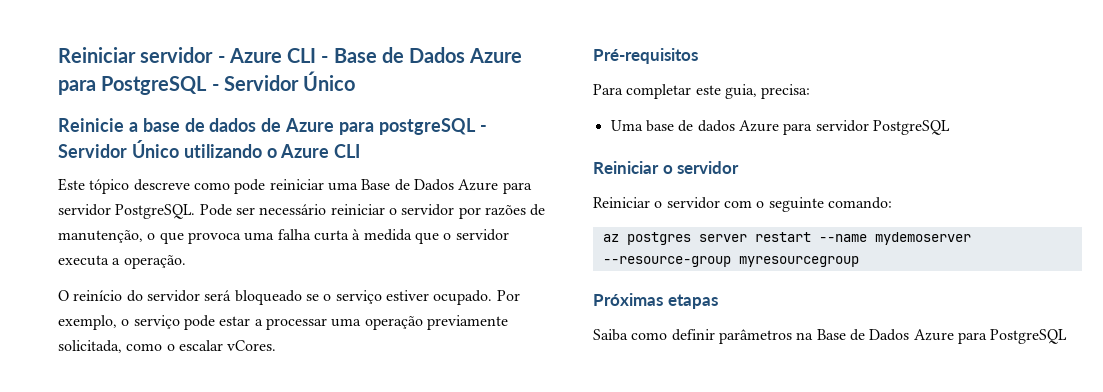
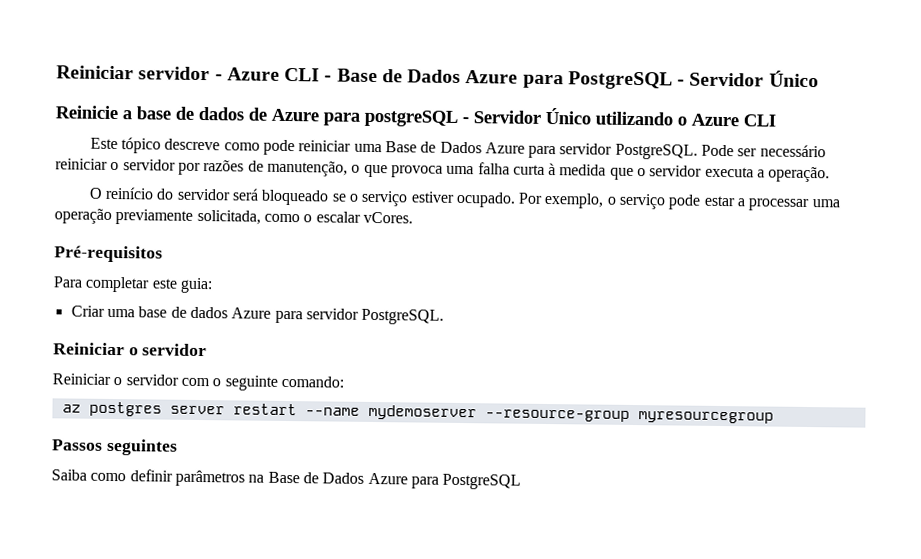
- Para completar este guia, precisa:
- Uma base de dados Azure para servidor PostgreSQL
+ Para completar este guia:
+ Criar uma base de dados Azure para servidor PostgreSQL.
- Próximas etapas
+ Passos seguintes

